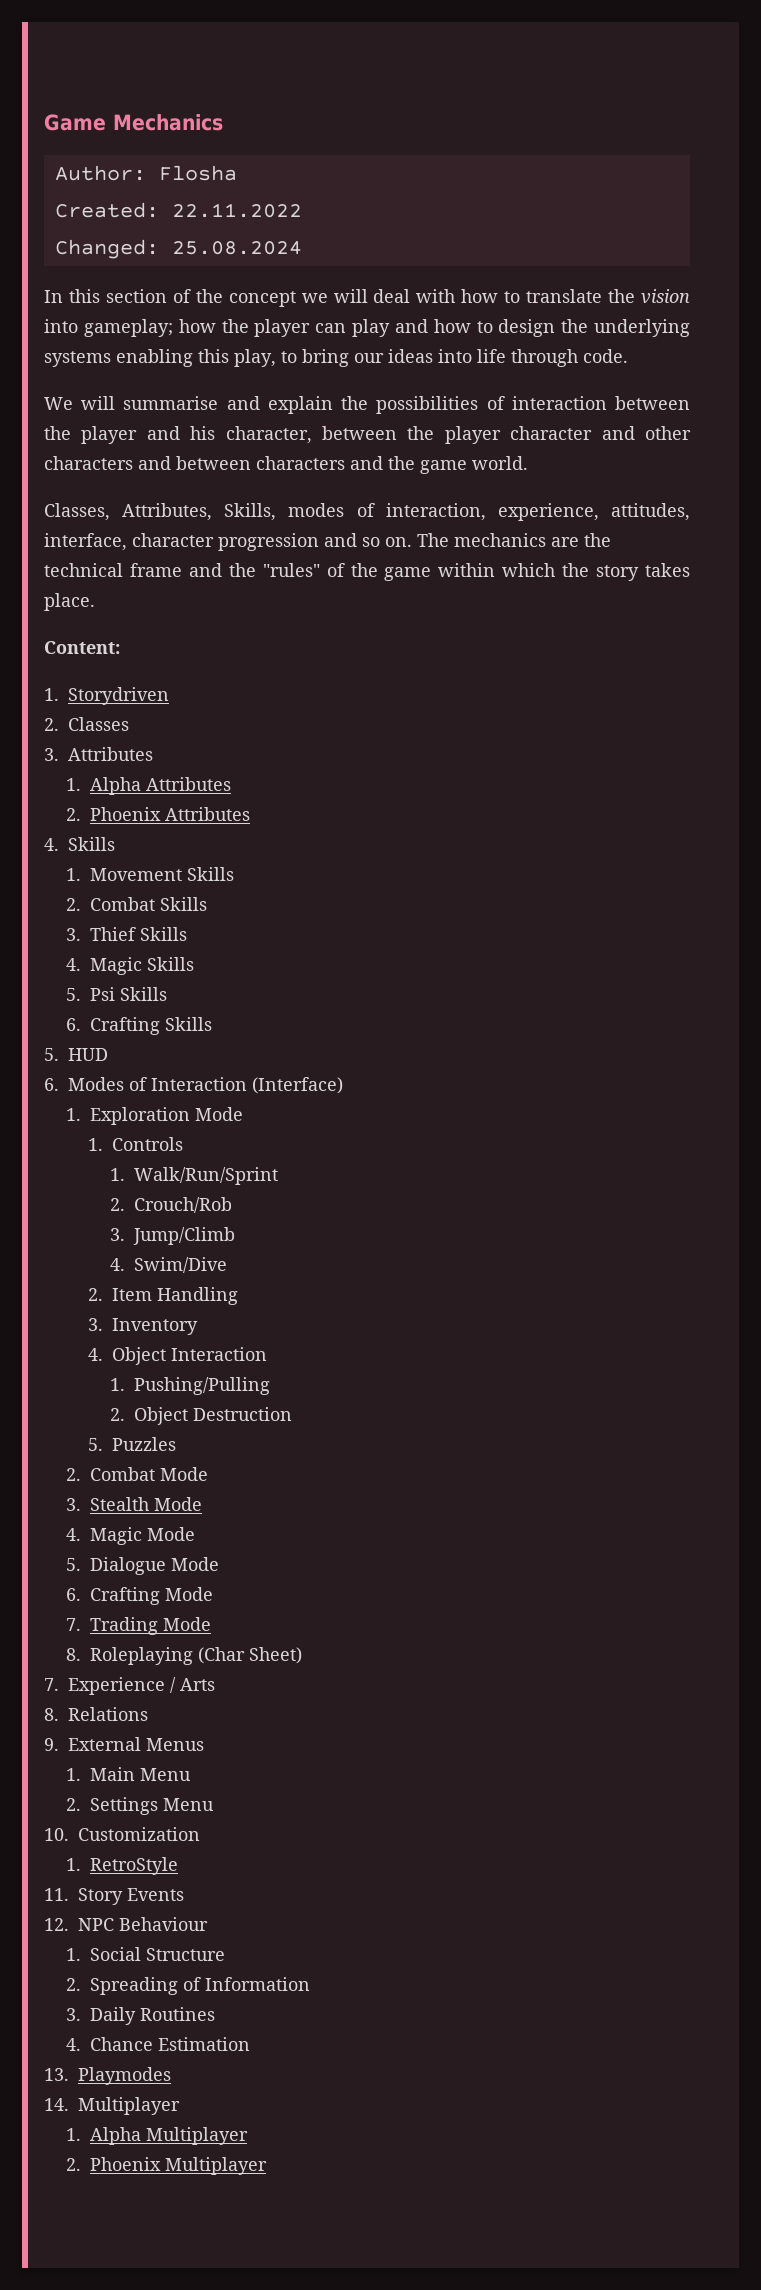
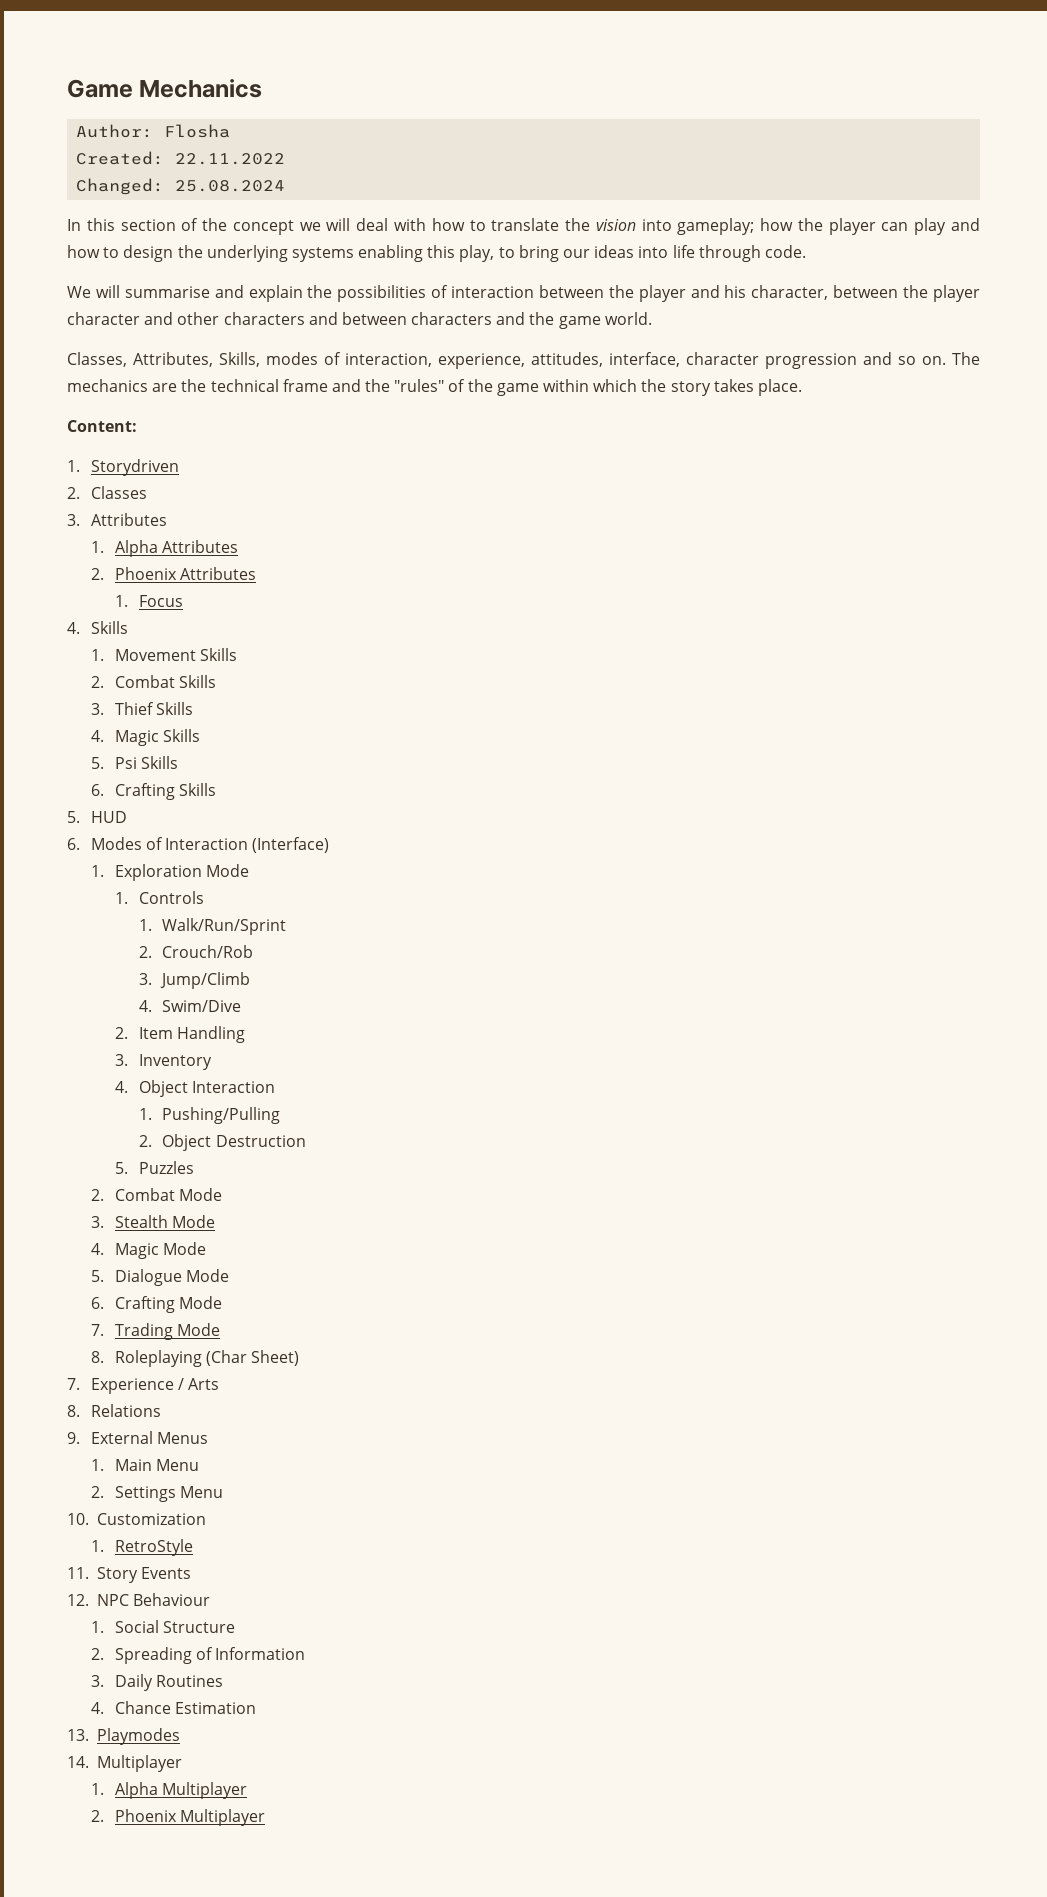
+ 1. Focus

